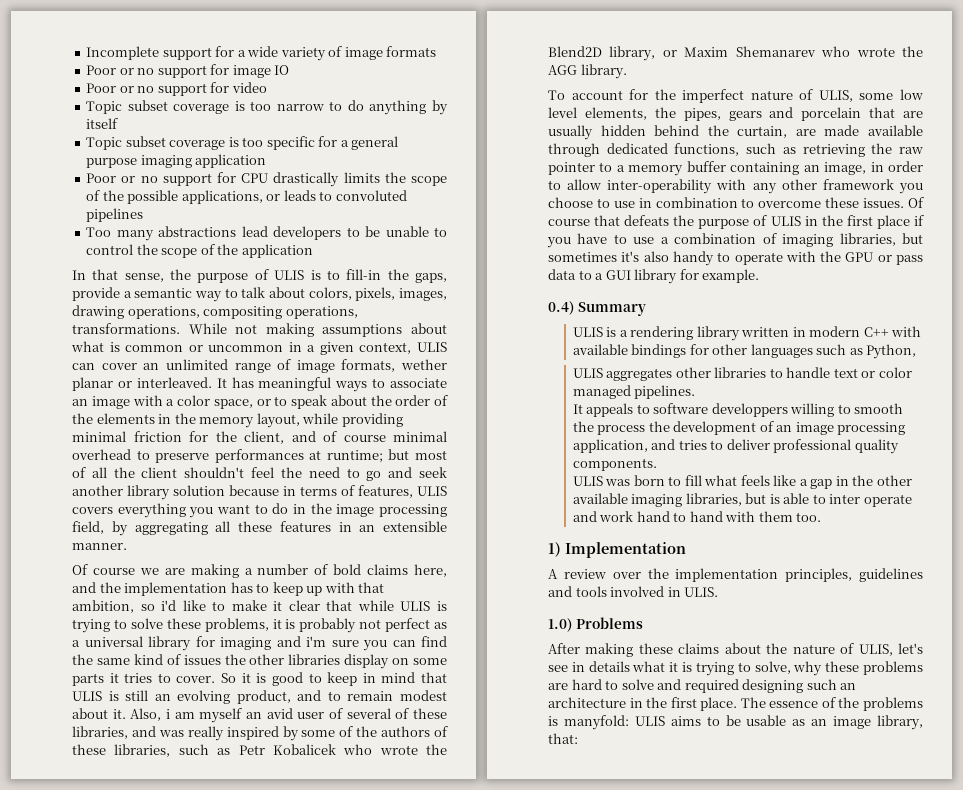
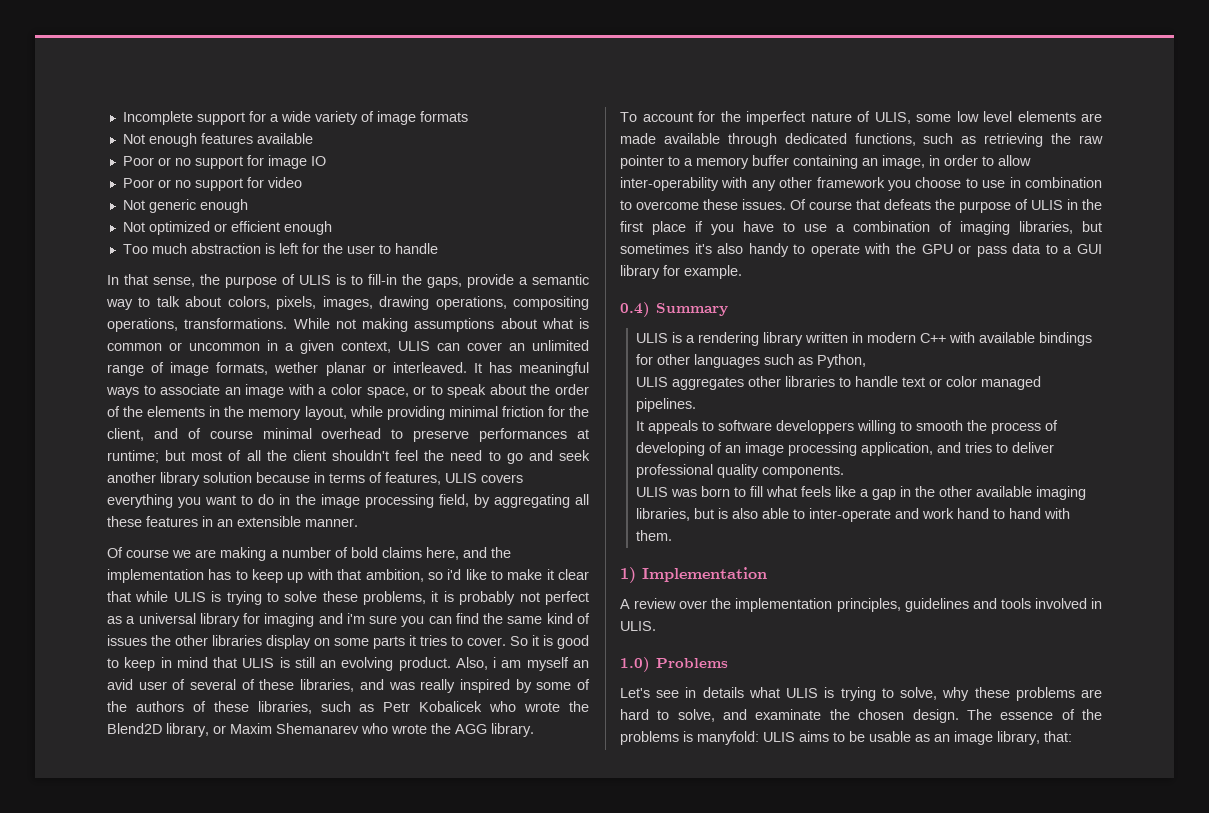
+ Not enough features available
- Topic subset coverage is too narrow to do anything by itself
- Topic subset coverage is too specific for a general purpose imaging application
- Poor or no support for CPU drastically limits the scope of the possible applications, or leads to convoluted pipelines
- Too many abstractions lead developers to be unable to control the scope of the application
+ Not generic enough
+ Not optimized or efficient enough
+ Too much abstraction is left for the user to handle
- So it is good to keep in mind that ULIS is still an evolving product, and to remain modest about it.
+ So it is good to keep in mind that ULIS is still an evolving product.
- To account for the imperfect nature of ULIS, some low level elements, the pipes, gears and porcelain that are usually hidden behind the curtain, are made available through dedicated functions, such as retrieving the raw pointer to a memory buffer containing an image, in order to allow inter-operability with any other framework you choose to use in combination to overcome these issues.
+ To account for the imperfect nature of ULIS, some low level elements are made available through dedicated functions, such as retrieving the raw pointer to a memory buffer containing an image, in order to allow inter-operability with any other framework you choose to use in combination to overcome these issues.
- It appeals to software developpers willing to smooth the process the development of an image processing application, and tries to deliver professional quality components.
+ It appeals to software developpers willing to smooth the process of developing of an image processing application, and tries to deliver professional quality components.
- ULIS was born to fill what feels like a gap in the other available imaging libraries, but is able to inter operate and work hand to hand with them too.
+ ULIS was born to fill what feels like a gap in the other available imaging libraries, but is also able to inter-operate and work hand to hand with them.
- After making these claims about the nature of ULIS, let's see in details what it is trying to solve, why these problems are hard to solve and required designing such an architecture in the first place.
+ Let's see in details what ULIS is trying to solve, why these problems are hard to solve, and examinate the chosen design.

